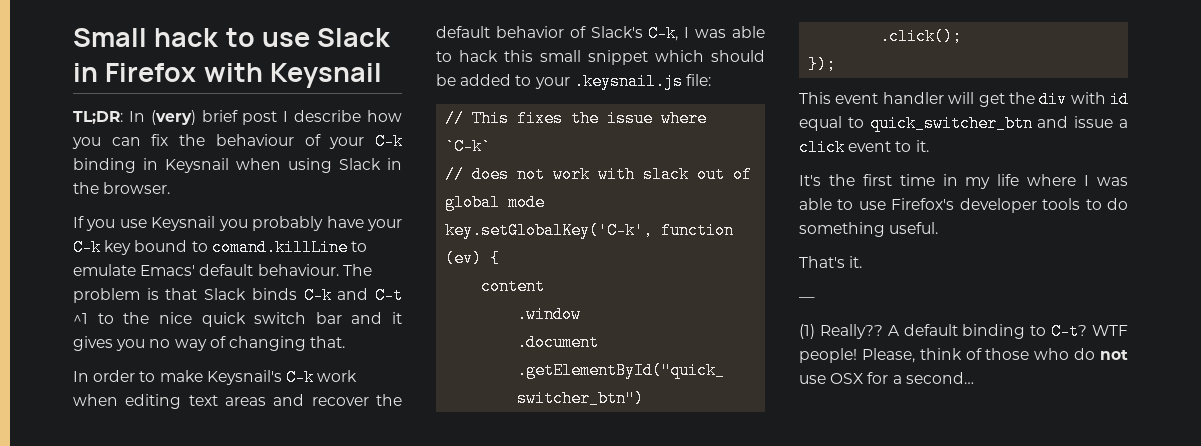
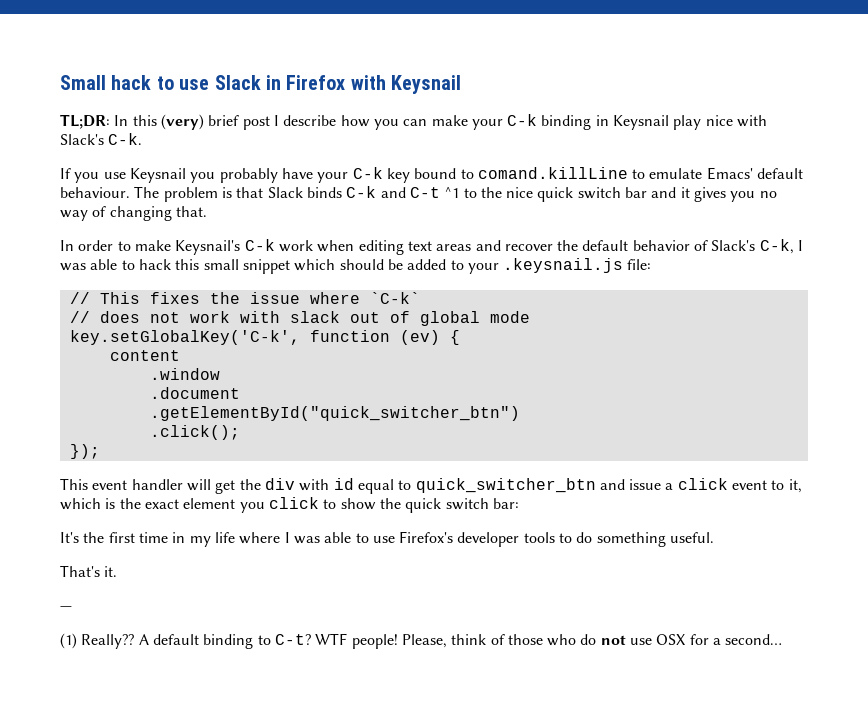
- TL;DR: In (very) brief post I describe how you can fix the behaviour of your C-k binding in Keysnail when using Slack in the browser.
+ TL;DR: In this (very) brief post I describe how you can make your C-k binding in Keysnail play nice with Slack's C-k.
- This event handler will get the div with id equal to quick_switcher_btn and issue a click event to it.
+ This event handler will get the div with id equal to quick_switcher_btn and issue a click event to it, which is the exact element you click to show the quick switch bar:

